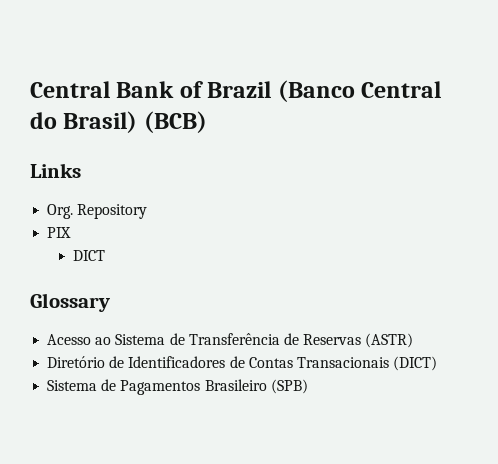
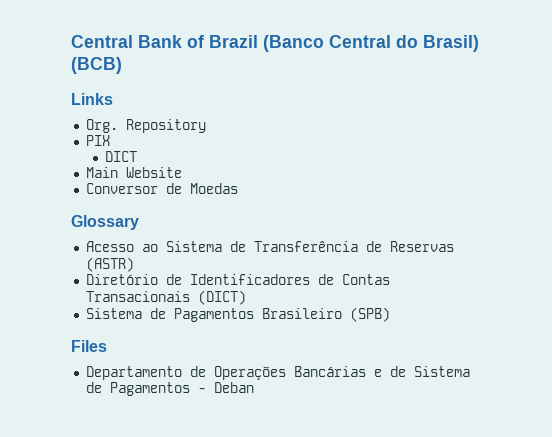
+ Main Website
+ Conversor de Moedas
+ Files
+ Departamento de Operações Bancárias e de Sistema de Pagamentos - Deban

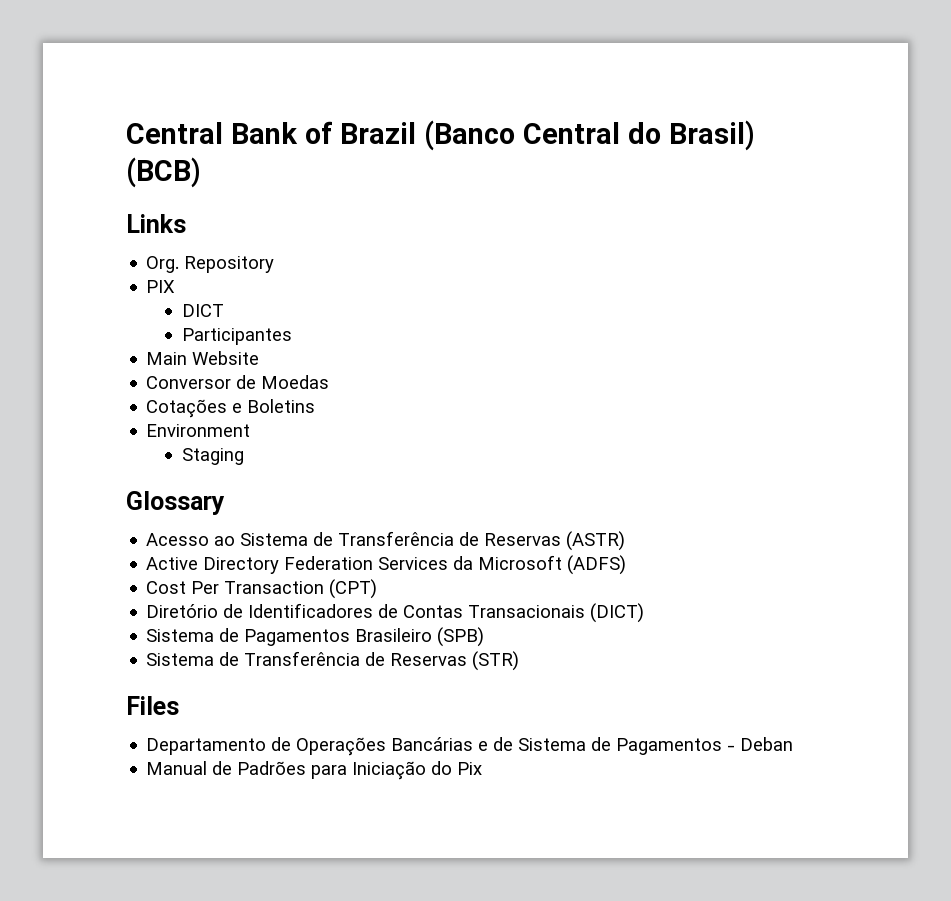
+ Participantes
+ Cotações e Boletins
+ Environment
+ Staging
+ Active Directory Federation Services da Microsoft (ADFS)
+ Cost Per Transaction (CPT)
+ Sistema de Transferência de Reservas (STR)
+ Manual de Padrões para Iniciação do Pix

